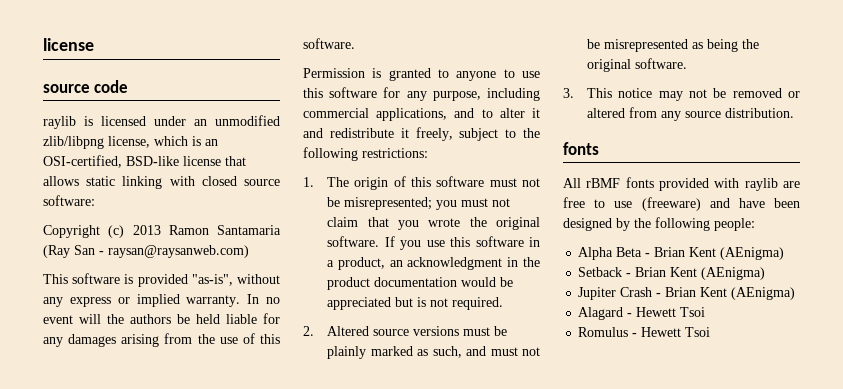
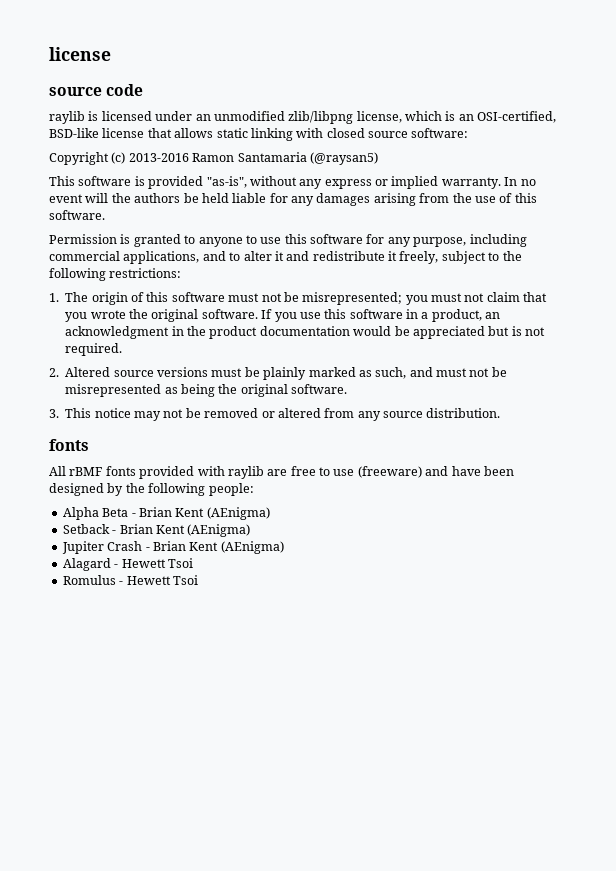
- Copyright (c) 2013 Ramon Santamaria (Ray San - raysan@raysanweb.com)
+ Copyright (c) 2013-2016 Ramon Santamaria (@raysan5)

